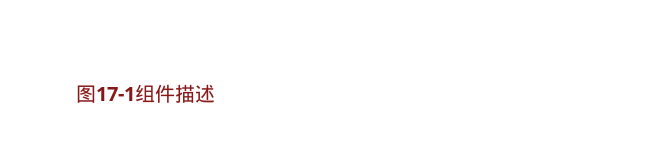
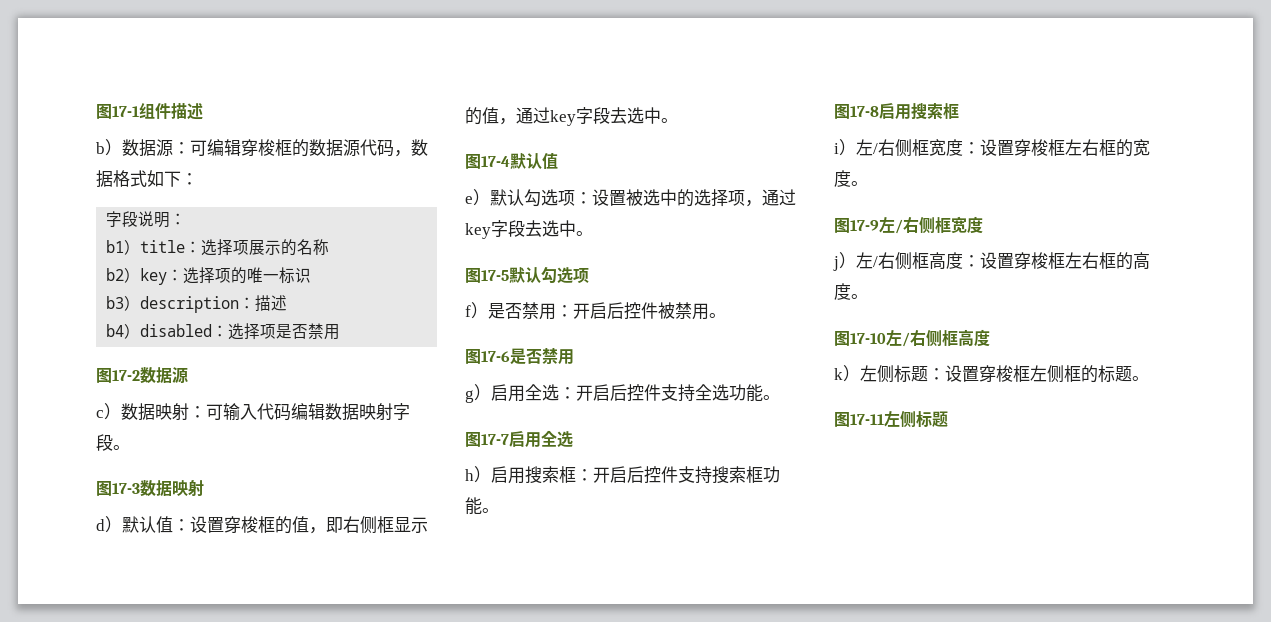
+ b）数据源：可编辑穿梭框的数据源代码，数据格式如下：
+ 字段说明：
+ b1）title：选择项展示的名称
+ b2）key：选择项的唯一标识
+ b3）description：描述
+ b4）disabled：选择项是否禁用
+ 图17-2数据源
+ c）数据映射：可输入代码编辑数据映射字段。
+ 图17-3数据映射
+ d）默认值：设置穿梭框的值，即右侧框显示的值，通过key字段去选中。
+ 图17-4默认值
+ e）默认勾选项：设置被选中的选择项，通过key字段去选中。
+ 图17-5默认勾选项
+ f）是否禁用：开启后控件被禁用。
+ 图17-6是否禁用
+ g）启用全选：开启后控件支持全选功能。
+ 图17-7启用全选
+ h）启用搜索框：开启后控件支持搜索框功能。
+ 图17-8启用搜索框
+ i）左/右侧框宽度：设置穿梭框左右框的宽度。
+ 图17-9左/右侧框宽度
+ j）左/右侧框高度：设置穿梭框左右框的高度。
+ 图17-10左/右侧框高度
+ k）左侧标题：设置穿梭框左侧框的标题。
+ 图17-11左侧标题

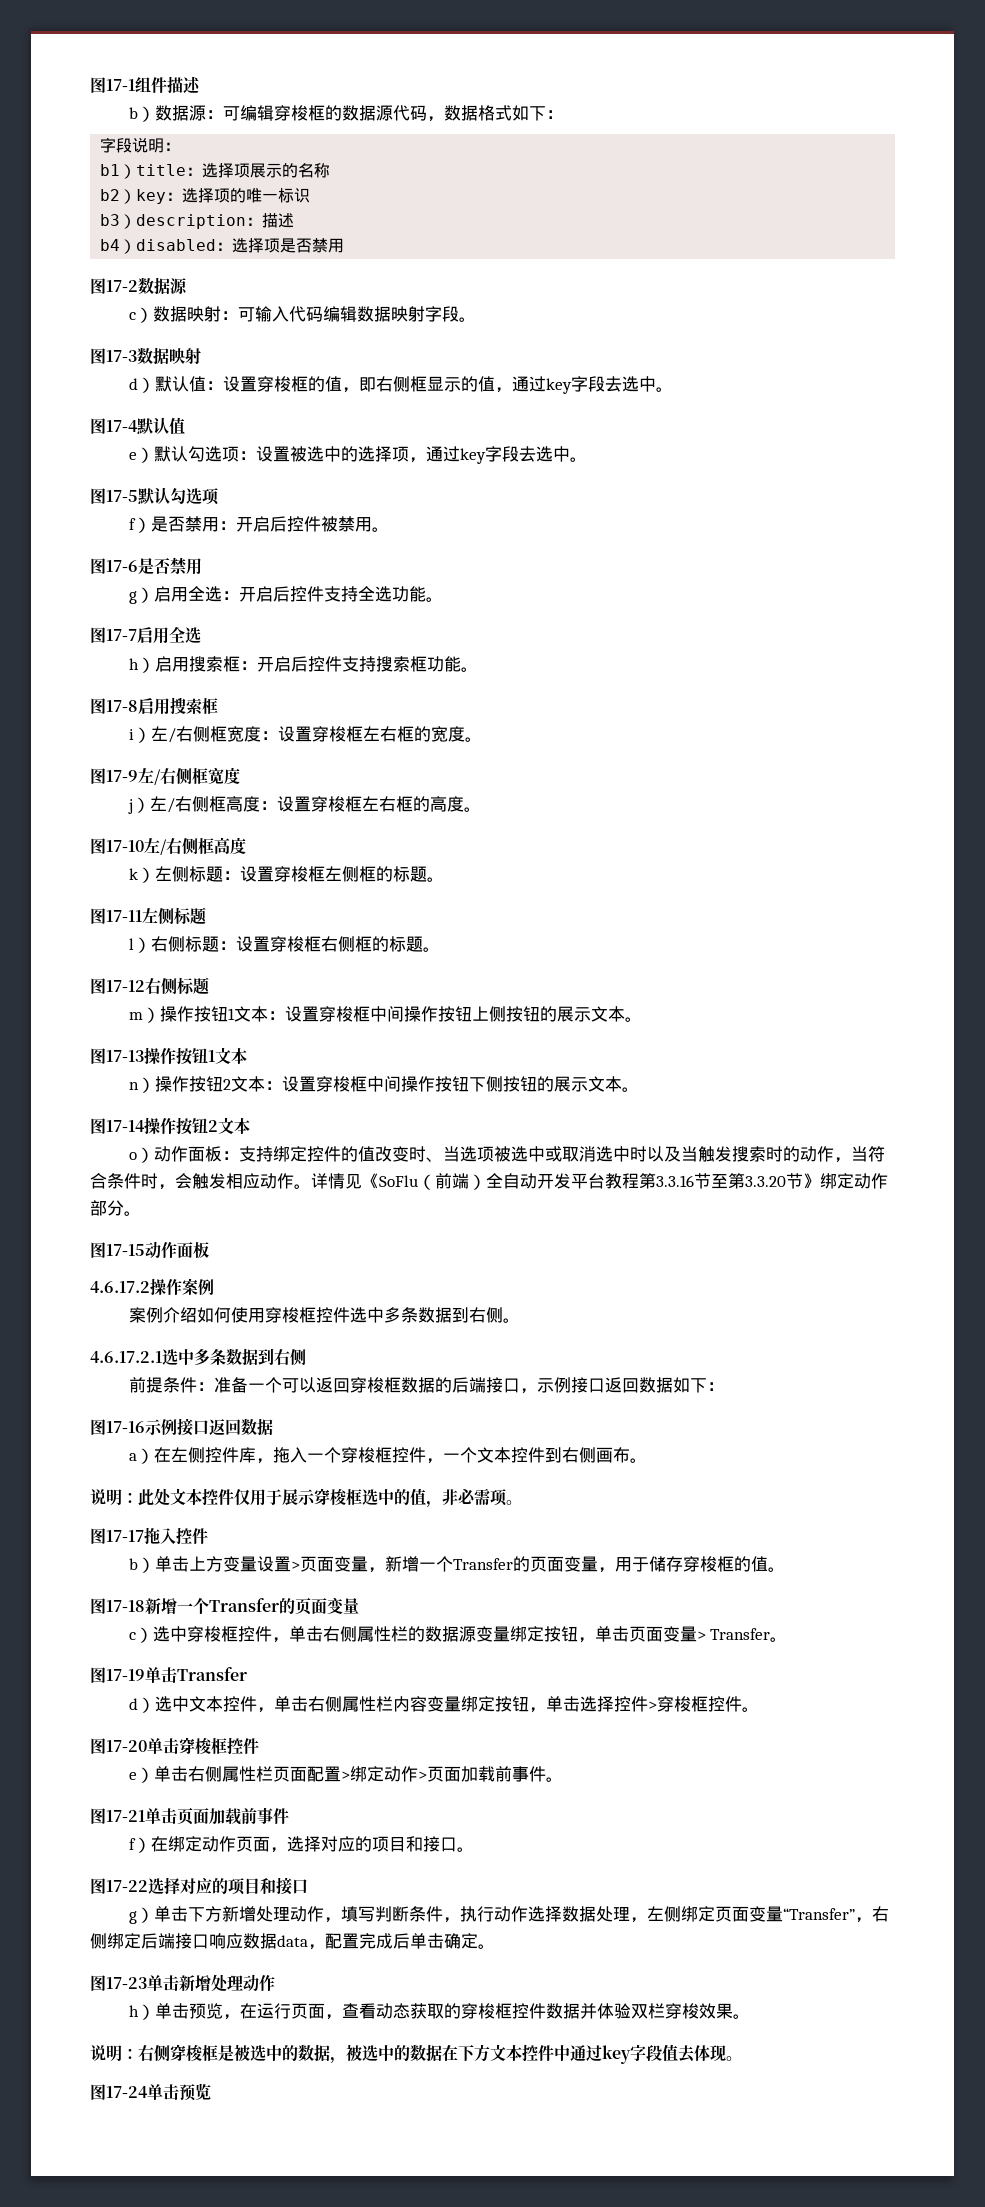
+ l）右侧标题：设置穿梭框右侧框的标题。
+ 图17-12右侧标题
+ m）操作按钮1文本：设置穿梭框中间操作按钮上侧按钮的展示文本。
+ 图17-13操作按钮1文本
+ n）操作按钮2文本：设置穿梭框中间操作按钮下侧按钮的展示文本。
+ 图17-14操作按钮2文本
+ o）动作面板：支持绑定控件的值改变时、当选项被选中或取消选中时以及当触发搜索时的动作，当符合条件时，会触发相应动作。详情见《SoFlu（前端）全自动开发平台教程第3.3.16节至第3.3.20节》绑定动作部分。
+ 图17-15动作面板
+ 4.6.17.2操作案例
+ 案例介绍如何使用穿梭框控件选中多条数据到右侧。
+ 4.6.17.2.1选中多条数据到右侧
+ 前提条件：准备一个可以返回穿梭框数据的后端接口，示例接口返回数据如下：
+ 图17-16示例接口返回数据
+ a）在左侧控件库，拖入一个穿梭框控件，一个文本控件到右侧画布。
+ 说明：此处文本控件仅用于展示穿梭框选中的值，非必需项。
+ 图17-17拖入控件
+ b）单击上方变量设置>页面变量，新增一个Transfer的页面变量，用于储存穿梭框的值。
+ 图17-18新增一个Transfer的页面变量
+ c）选中穿梭框控件，单击右侧属性栏的数据源变量绑定按钮，单击页面变量> Transfer。
+ 图17-19单击Transfer
+ d）选中文本控件，单击右侧属性栏内容变量绑定按钮，单击选择控件>穿梭框控件。
+ 图17-20单击穿梭框控件
+ e）单击右侧属性栏页面配置>绑定动作>页面加载前事件。
+ 图17-21单击页面加载前事件
+ f）在绑定动作页面，选择对应的项目和接口。
+ 图17-22选择对应的项目和接口
+ g）单击下方新增处理动作，填写判断条件，执行动作选择数据处理，左侧绑定页面变量“Transfer”，右侧绑定后端接口响应数据data，配置完成后单击确定。
+ 图17-23单击新增处理动作
+ h）单击预览，在运行页面，查看动态获取的穿梭框控件数据并体验双栏穿梭效果。
+ 说明：右侧穿梭框是被选中的数据，被选中的数据在下方文本控件中通过key字段值去体现。
+ 图17-24单击预览

